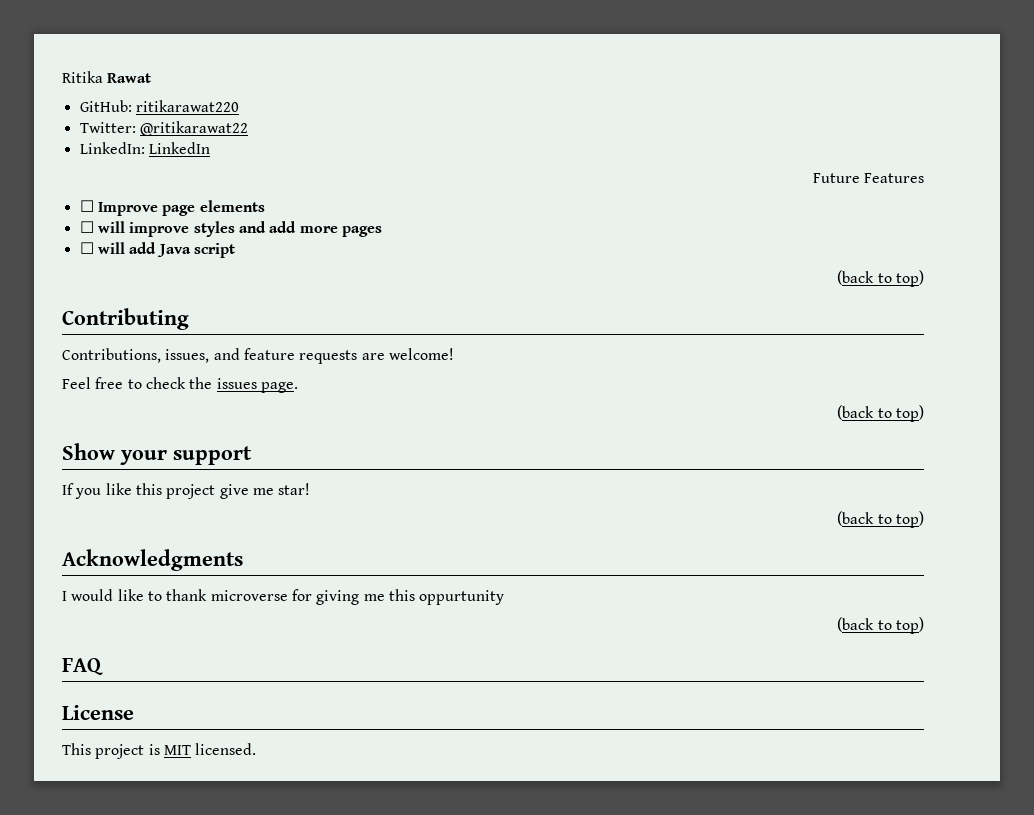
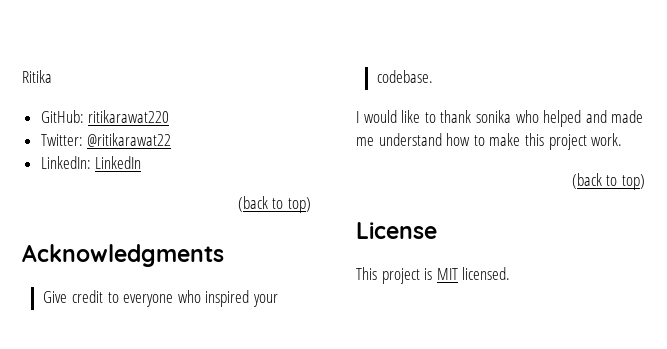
- Ritika Rawat
+ Ritika
  LinkedIn: LinkedIn
- Future Features
- ☐ Improve page elements
- ☐ will improve styles and add more pages
- ☐ will add Java script
- (back to top)
- Contributing
- Contributions, issues, and feature requests are welcome!
- Feel free to check the issues page.
- (back to top)
- Show your support
- If you like this project give me star!
  (back to top)
  Acknowledgments
+ Give credit to everyone who inspired your codebase.
- I would like to thank microverse for giving me this oppurtunity
+ I would like to thank sonika who helped and made me understand how to make this project work.
  (back to top)
- FAQ

